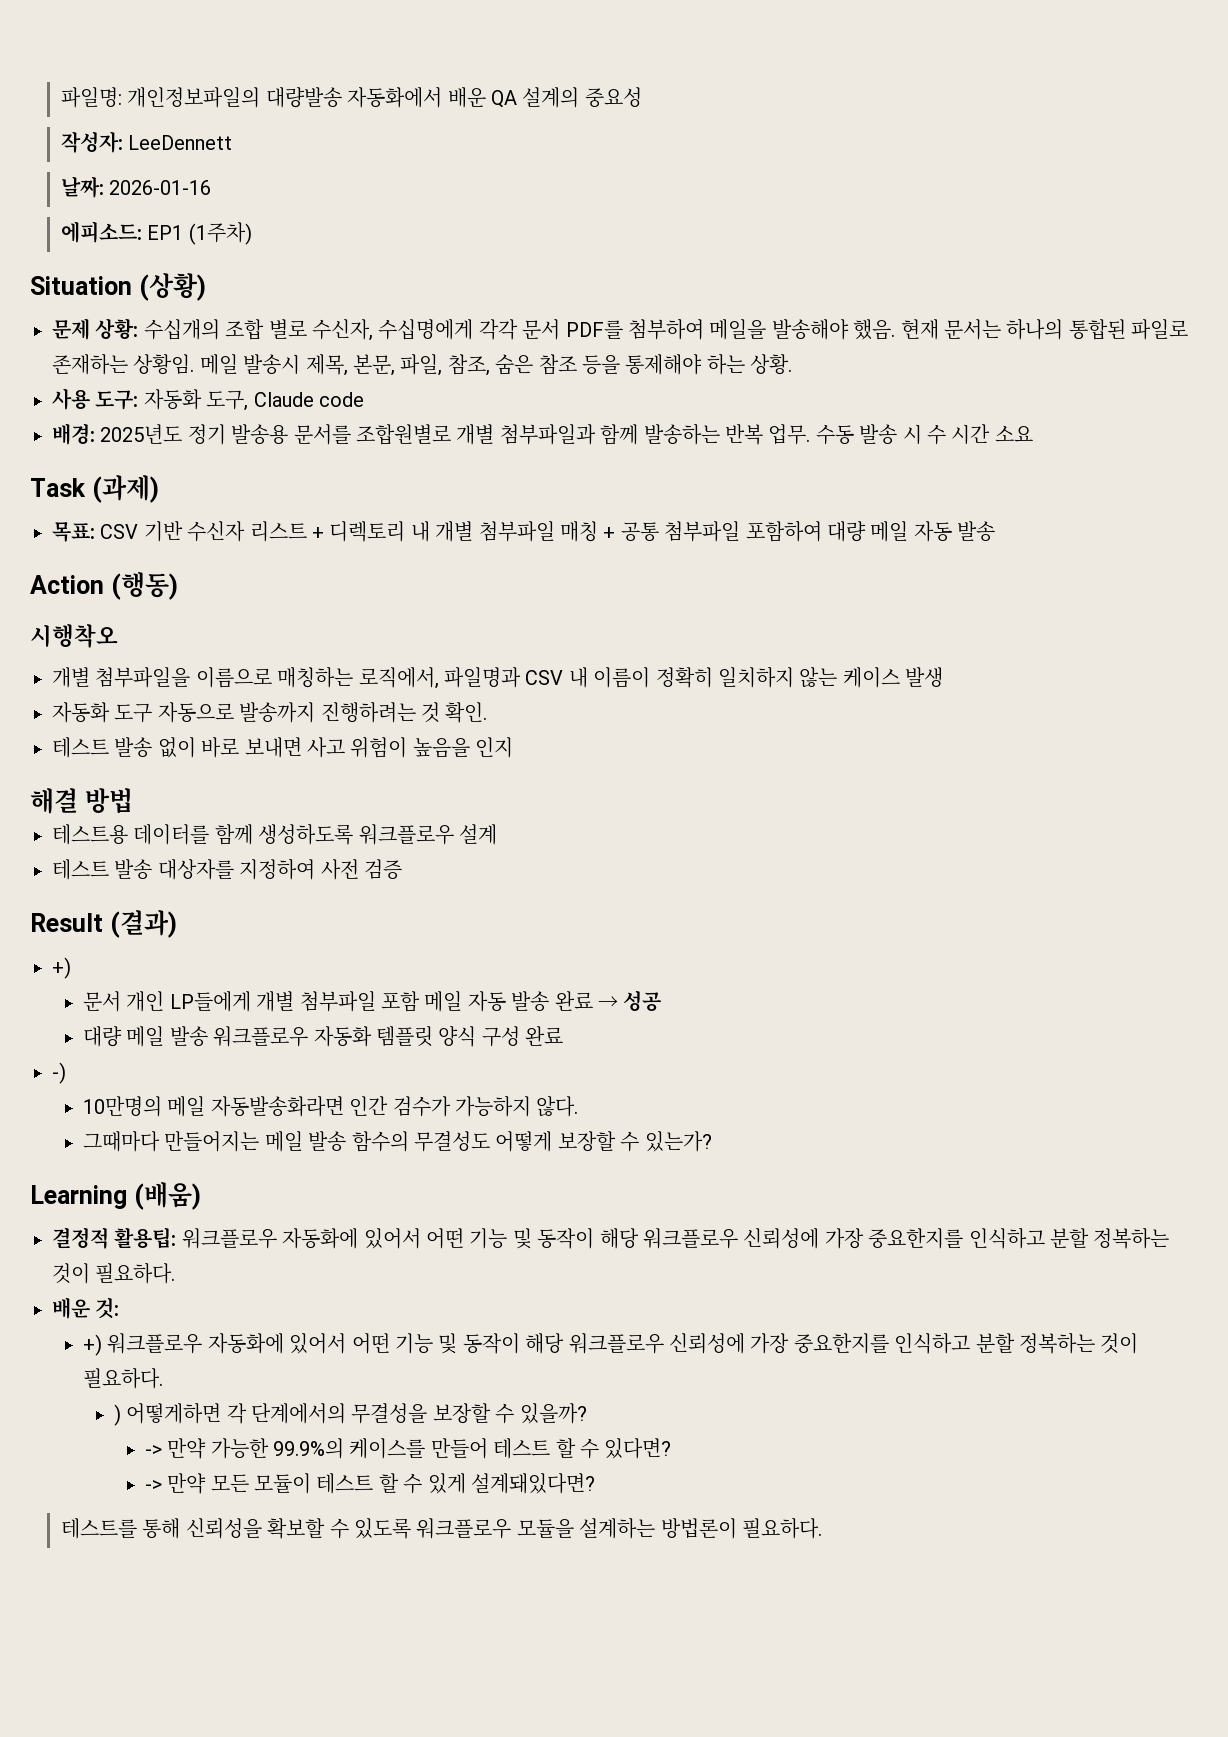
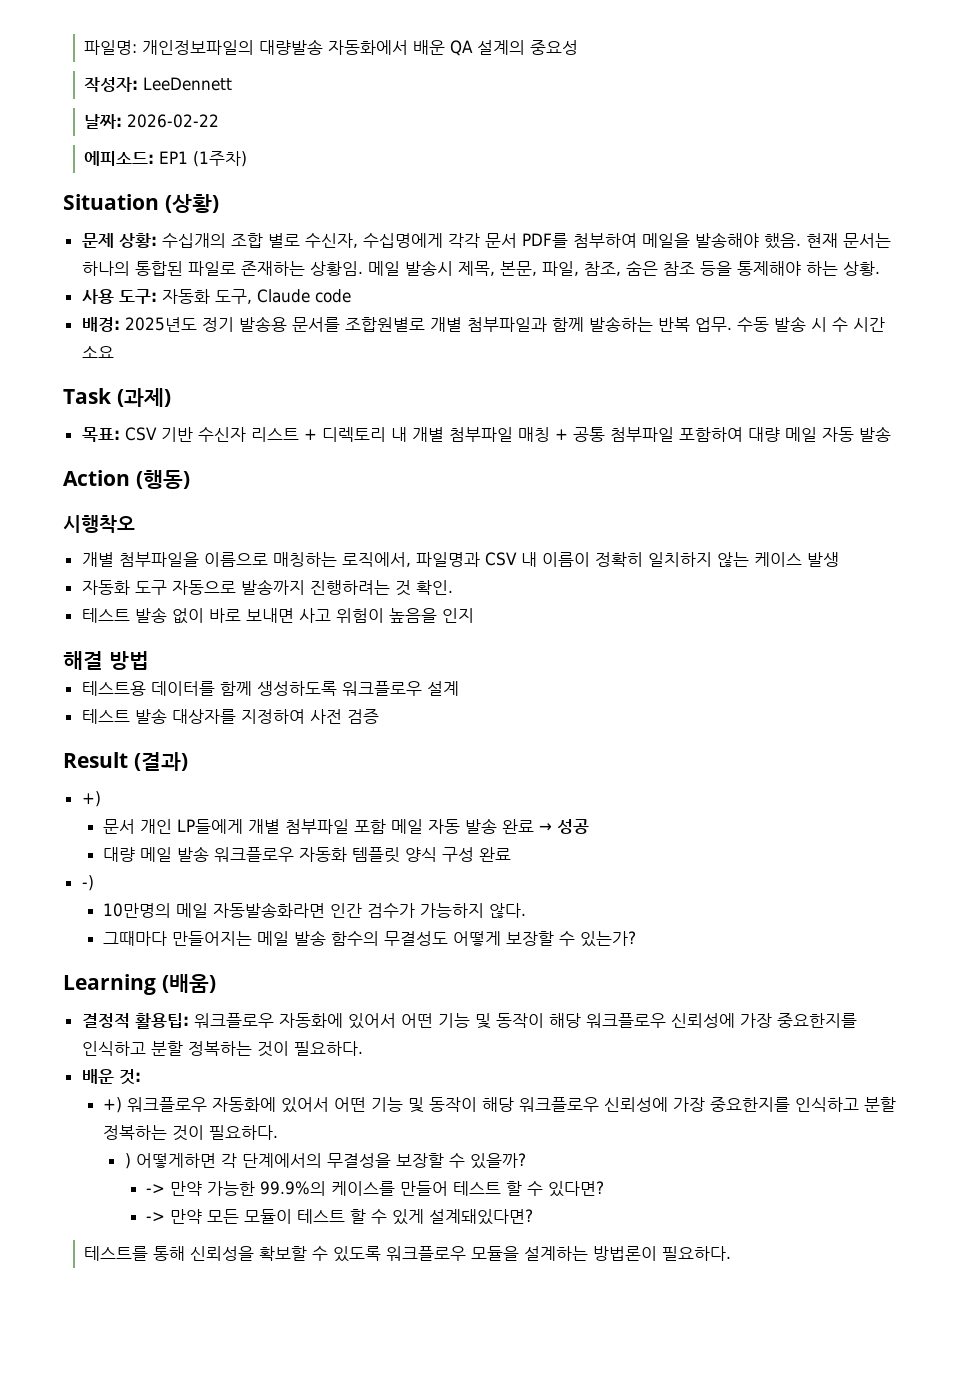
- 날짜: 2026-01-16
+ 날짜: 2026-02-22

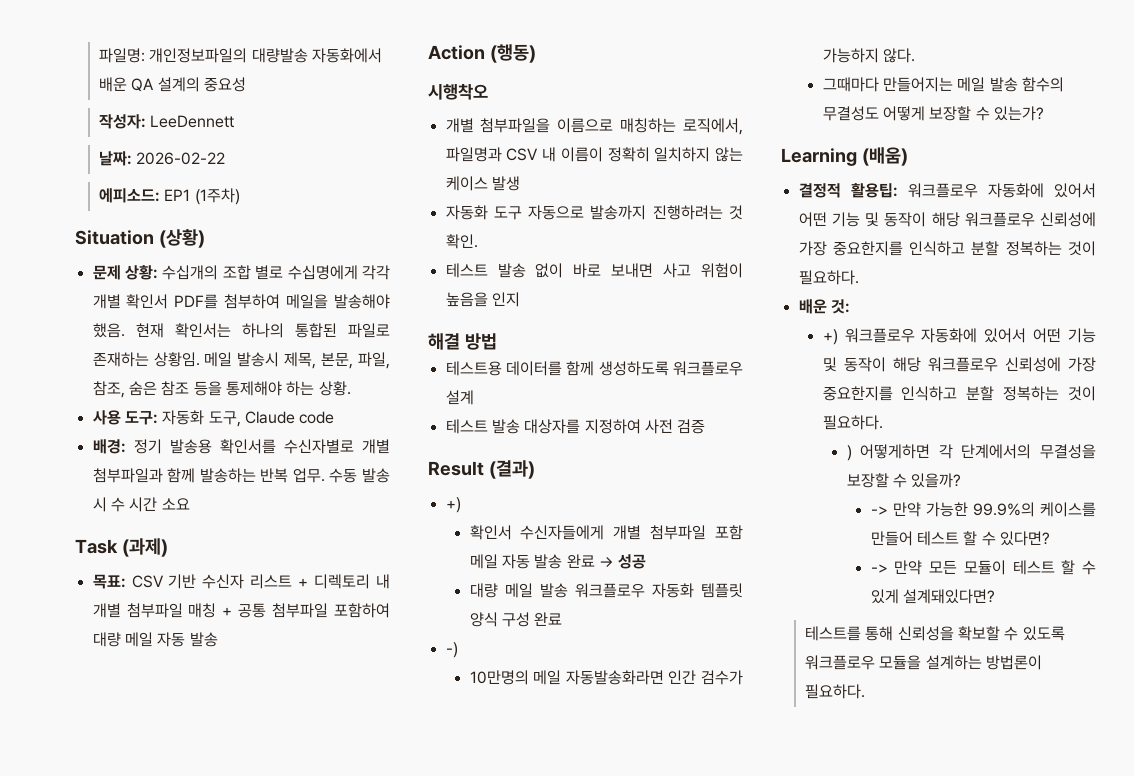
- 문제 상황: 수십개의 조합 별로 수신자, 수십명에게 각각 문서 PDF를 첨부하여 메일을 발송해야 했음.
+ 문제 상황: 수십개의 조합 별로 수십명에게 각각 개별 확인서 PDF를 첨부하여 메일을 발송해야 했음.
- 현재 문서는 하나의 통합된 파일로 존재하는 상황임.
+ 현재 확인서는 하나의 통합된 파일로 존재하는 상황임.
- 배경: 2025년도 정기 발송용 문서를 조합원별로 개별 첨부파일과 함께 발송하는 반복 업무.
+ 배경: 정기 발송용 확인서를 수신자별로 개별 첨부파일과 함께 발송하는 반복 업무.
- 문서 개인 LP들에게 개별 첨부파일 포함 메일 자동 발송 완료 → 성공
+ 확인서 수신자들에게 개별 첨부파일 포함 메일 자동 발송 완료 → 성공

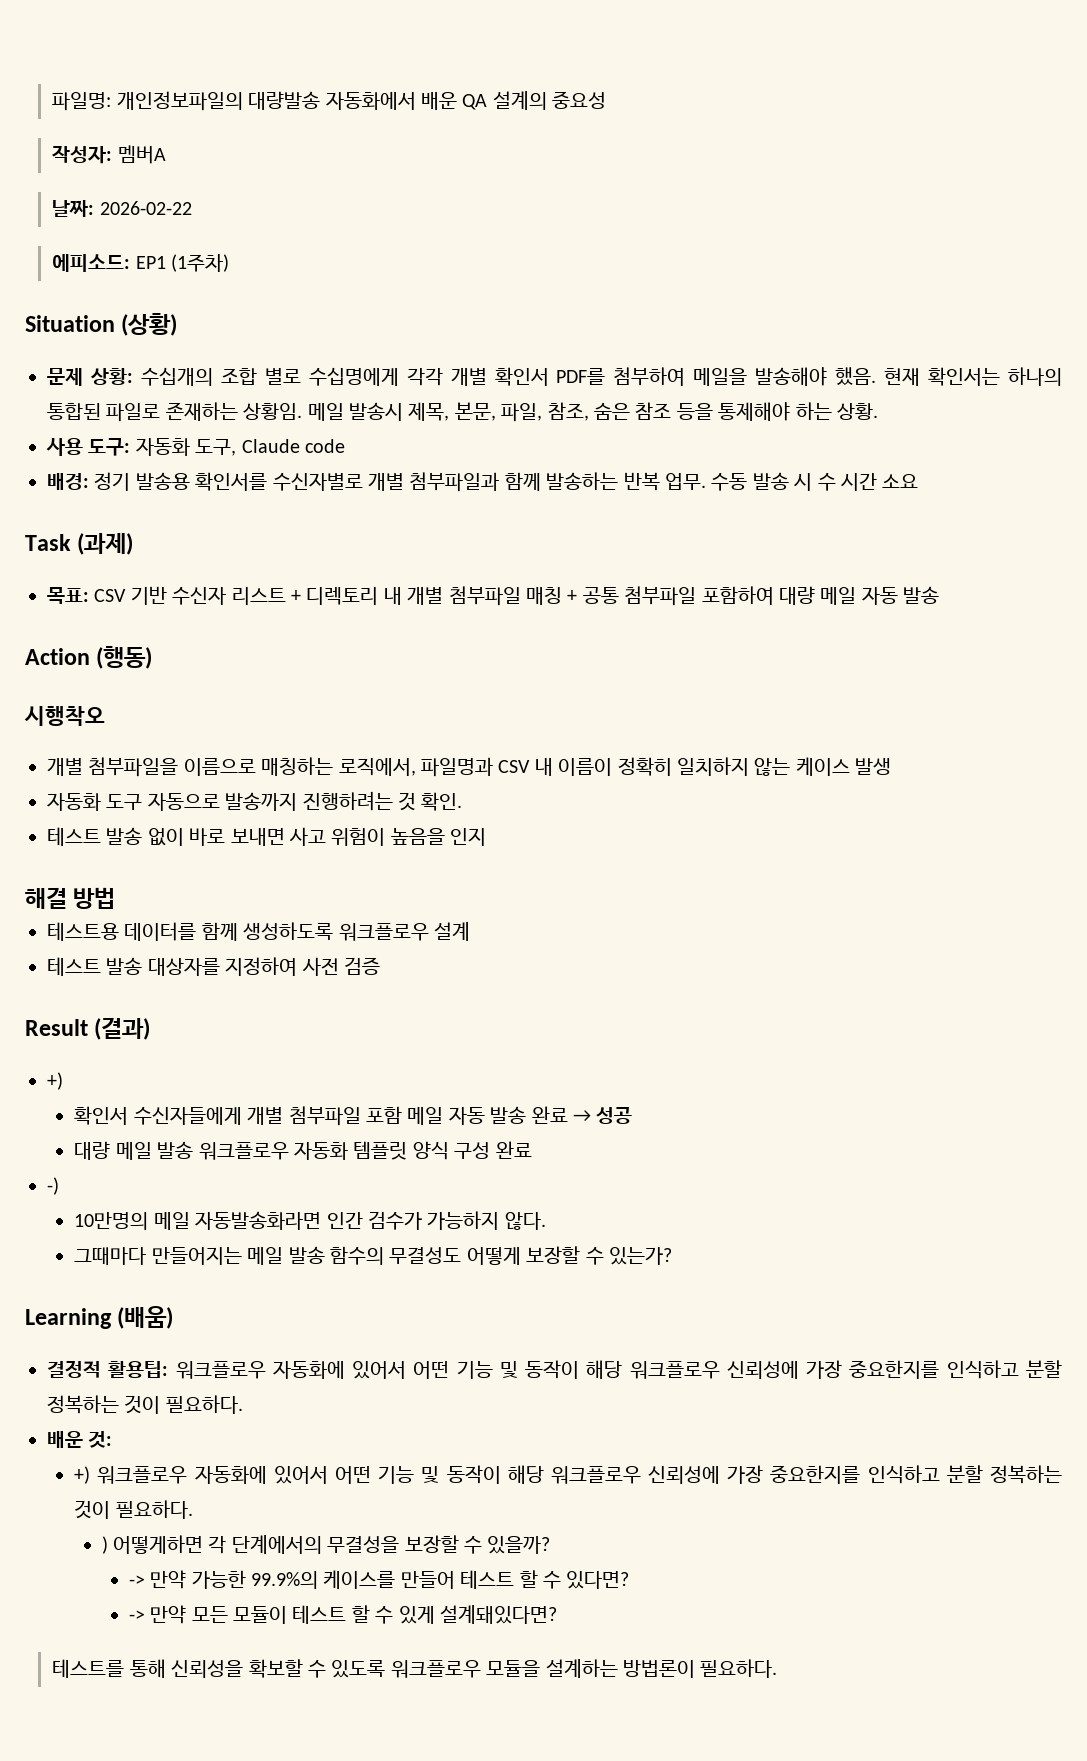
- 작성자: LeeDennett
+ 작성자: 멤버A

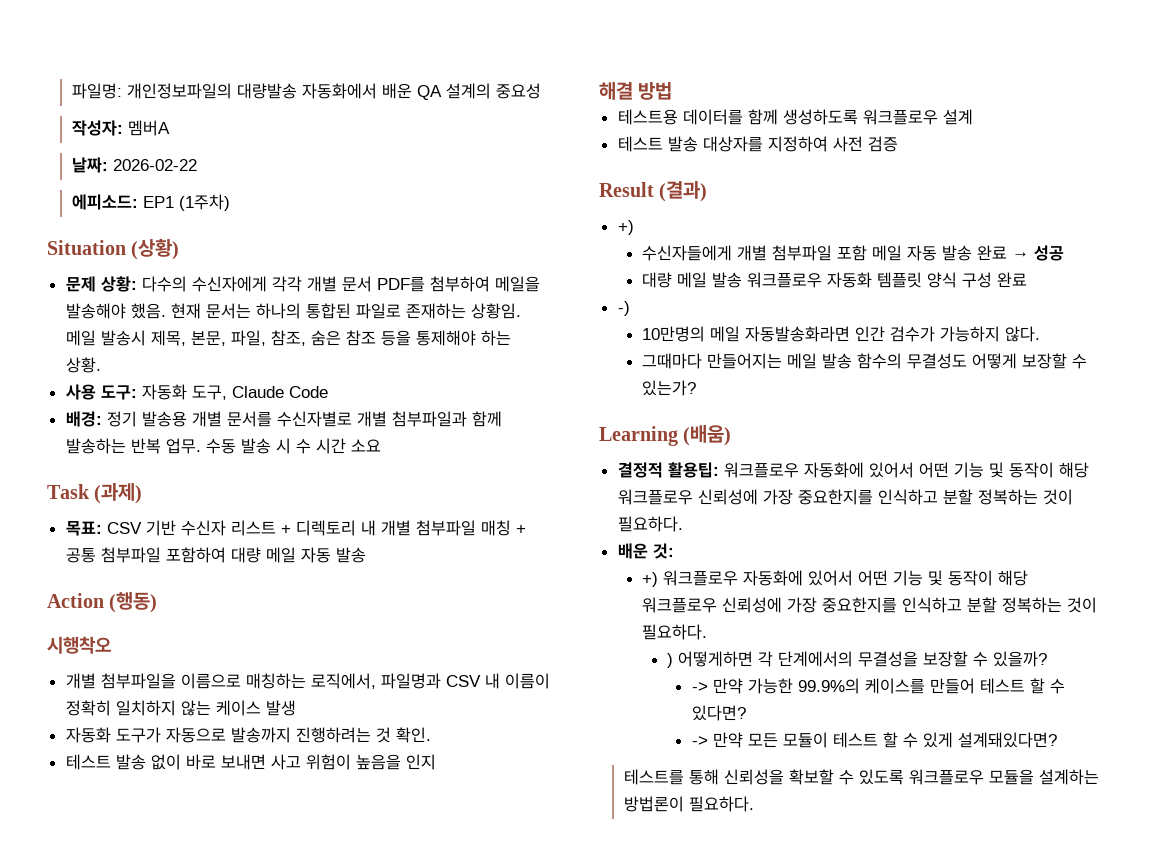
- 문제 상황: 수십개의 조합 별로 수십명에게 각각 개별 확인서 PDF를 첨부하여 메일을 발송해야 했음.
+ 문제 상황: 다수의 수신자에게 각각 개별 문서 PDF를 첨부하여 메일을 발송해야 했음.
- 현재 확인서는 하나의 통합된 파일로 존재하는 상황임.
+ 현재 문서는 하나의 통합된 파일로 존재하는 상황임.
- 사용 도구: 자동화 도구, Claude code
+ 사용 도구: 자동화 도구, Claude Code
- 배경: 정기 발송용 확인서를 수신자별로 개별 첨부파일과 함께 발송하는 반복 업무.
+ 배경: 정기 발송용 개별 문서를 수신자별로 개별 첨부파일과 함께 발송하는 반복 업무.
- 자동화 도구 자동으로 발송까지 진행하려는 것 확인.
+ 자동화 도구가 자동으로 발송까지 진행하려는 것 확인.
- 확인서 수신자들에게 개별 첨부파일 포함 메일 자동 발송 완료 → 성공
+ 수신자들에게 개별 첨부파일 포함 메일 자동 발송 완료 → 성공

